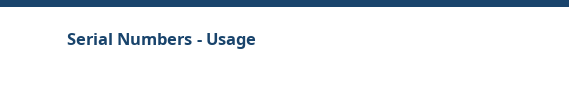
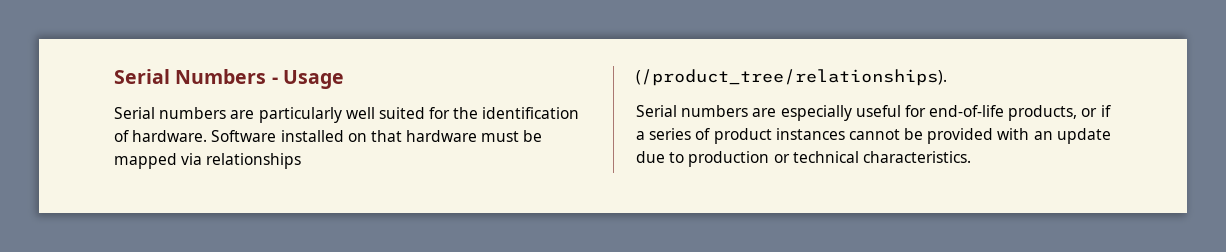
+ Serial numbers are particularly well suited for the identification of hardware. Software installed on that hardware must be mapped via relationships (/product_tree/relationships).
+ Serial numbers are especially useful for end-of-life products, or if a series of product instances cannot be provided with an update due to production or technical characteristics.

